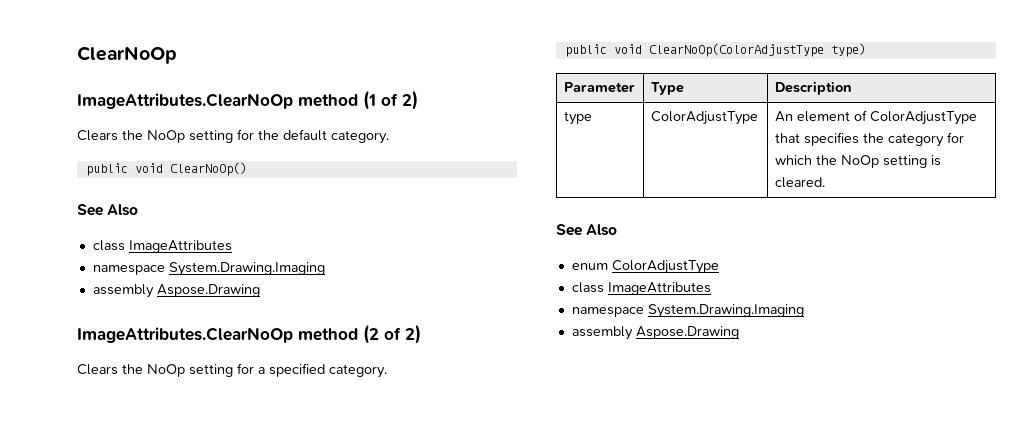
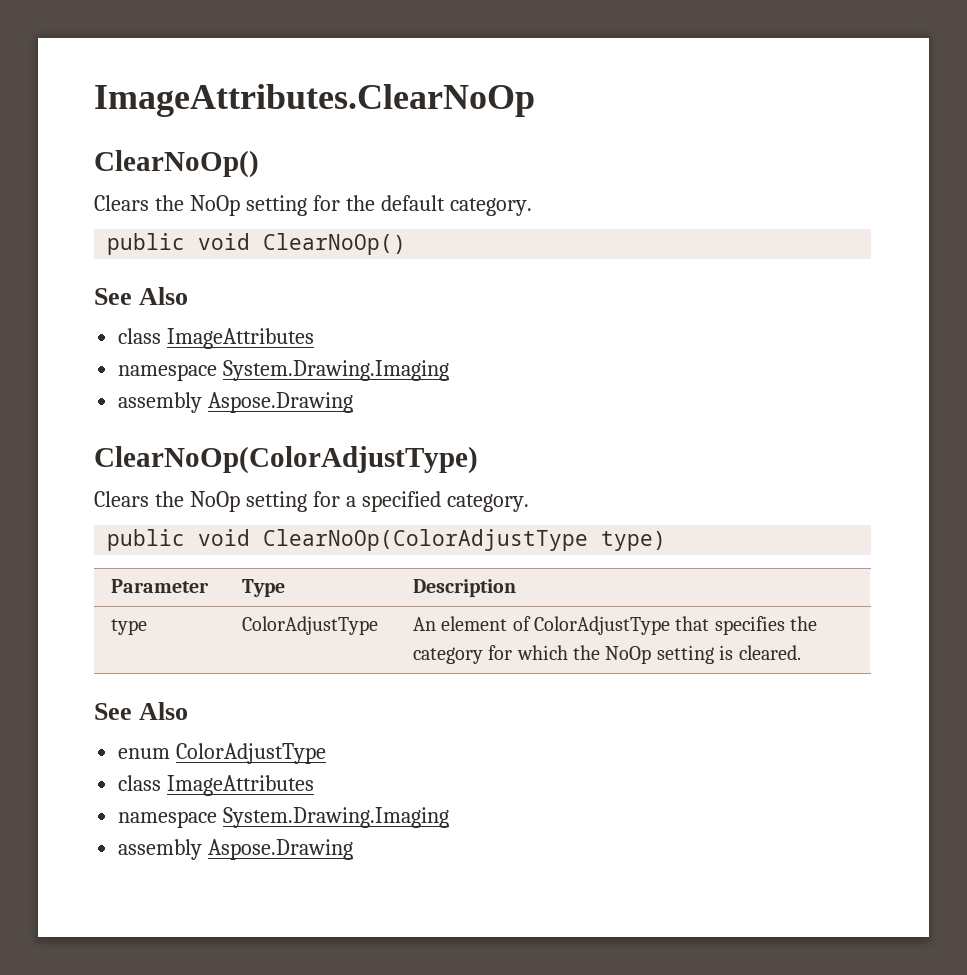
- ClearNoOp
- ImageAttributes.ClearNoOp method (1 of 2)
+ ImageAttributes.ClearNoOp
+ ClearNoOp()
- ImageAttributes.ClearNoOp method (2 of 2)
+ ClearNoOp(ColorAdjustType)

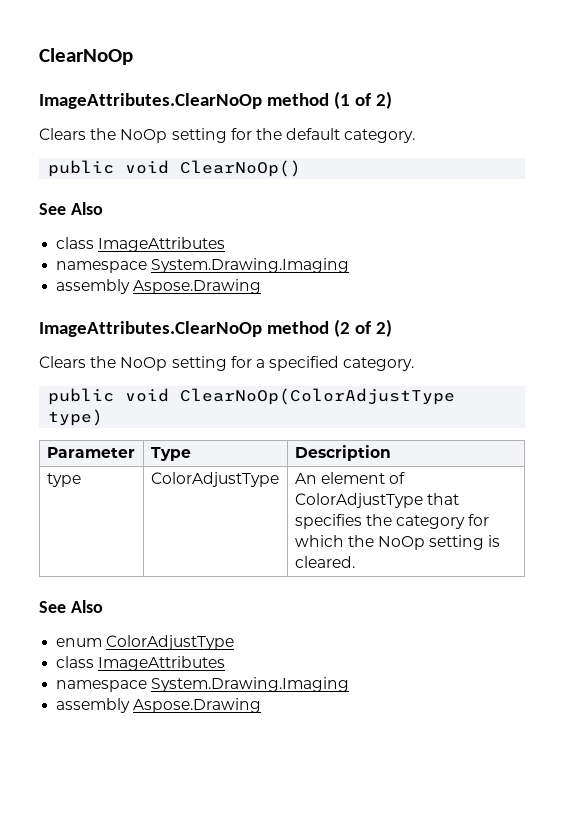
- ImageAttributes.ClearNoOp
- ClearNoOp()
+ ClearNoOp
+ ImageAttributes.ClearNoOp method (1 of 2)
- ClearNoOp(ColorAdjustType)
+ ImageAttributes.ClearNoOp method (2 of 2)

